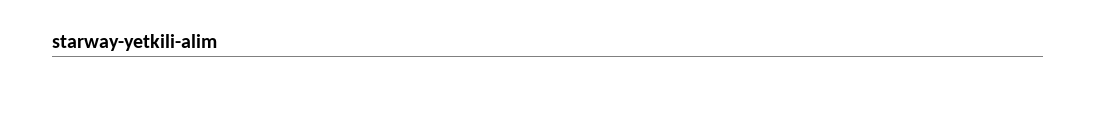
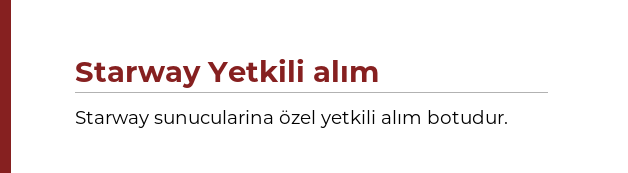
- starway-yetkili-alim
+ Starway Yetkili alım
+ Starway sunucularina özel yetkili alım botudur.

